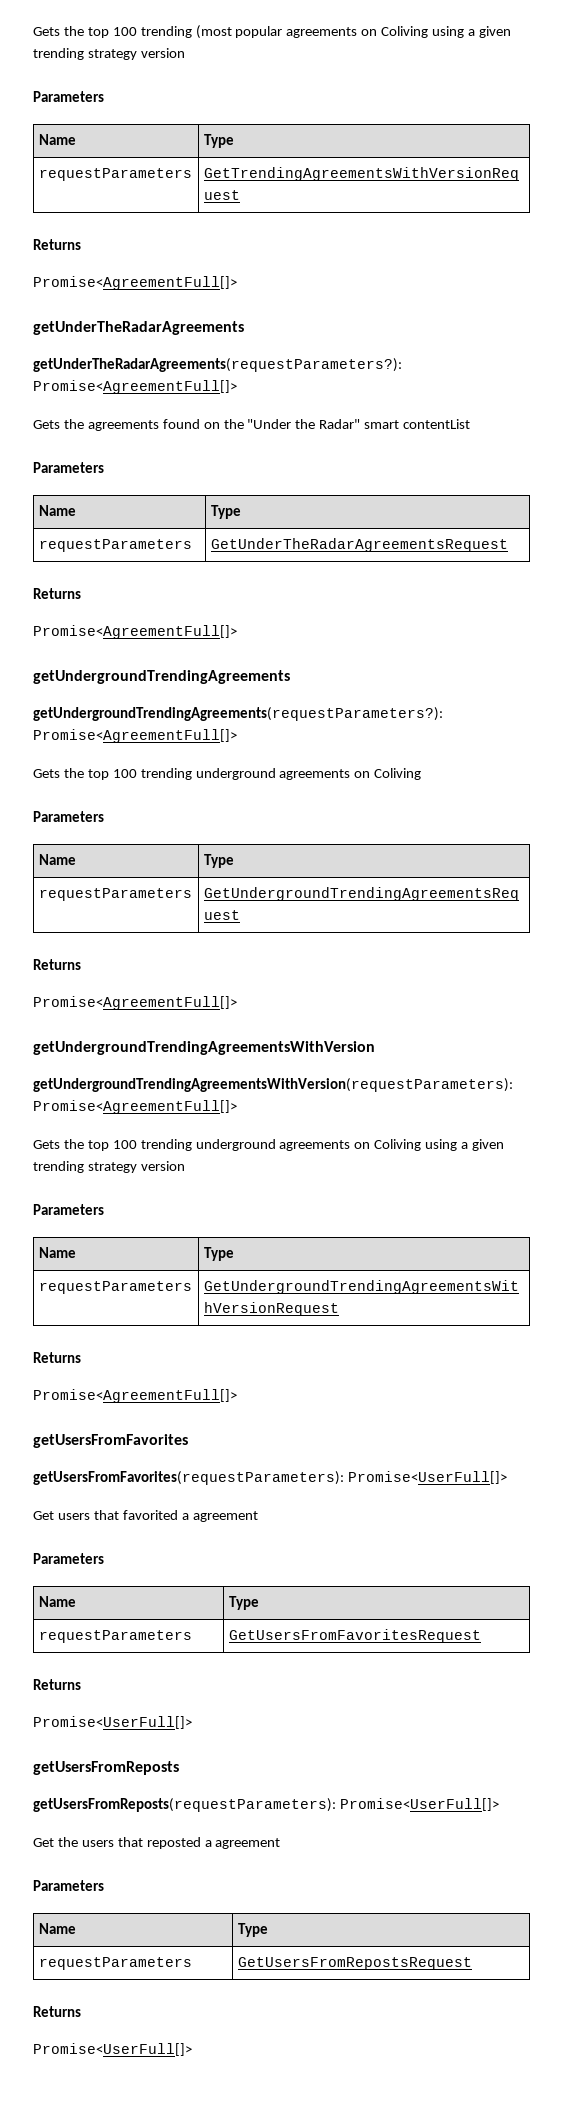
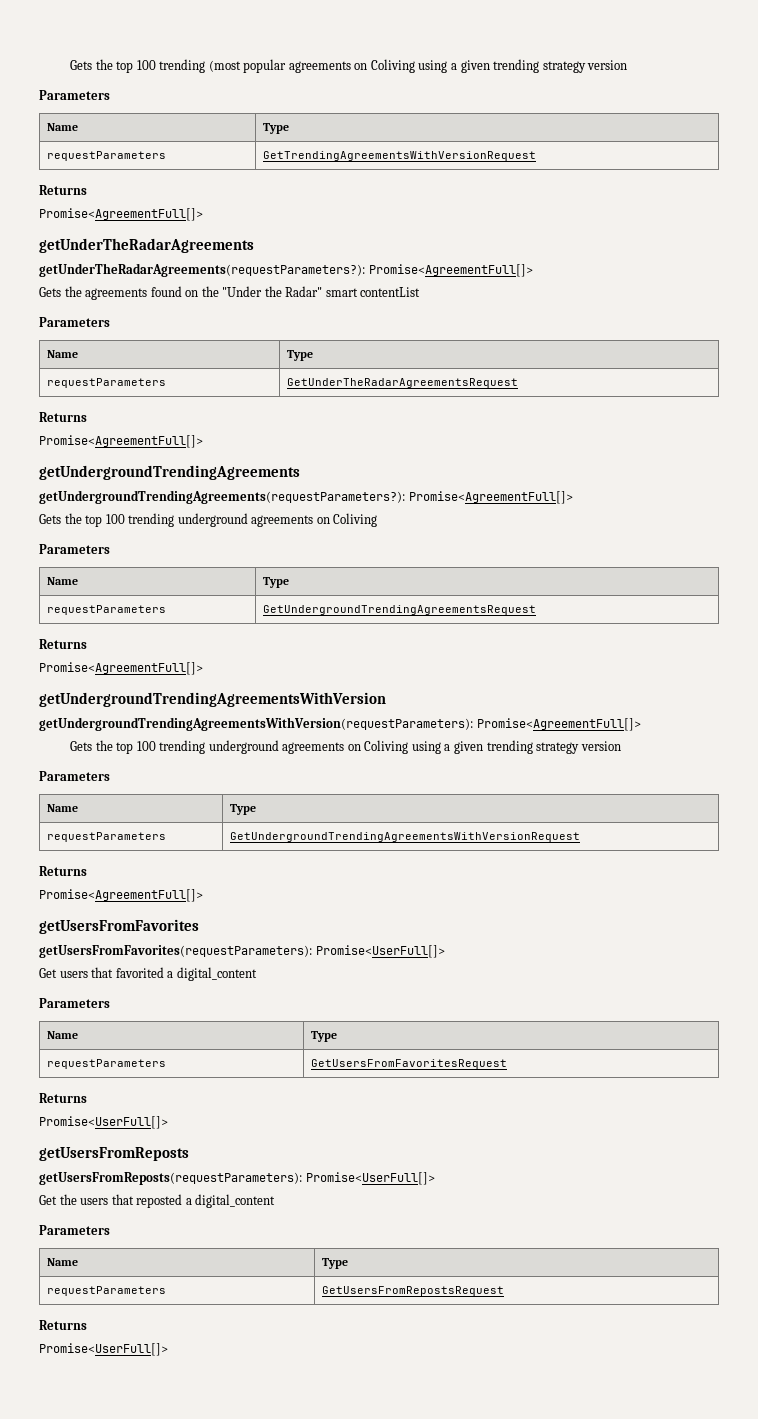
- Get users that favorited a agreement
+ Get users that favorited a digital_content
- Get the users that reposted a agreement
+ Get the users that reposted a digital_content

